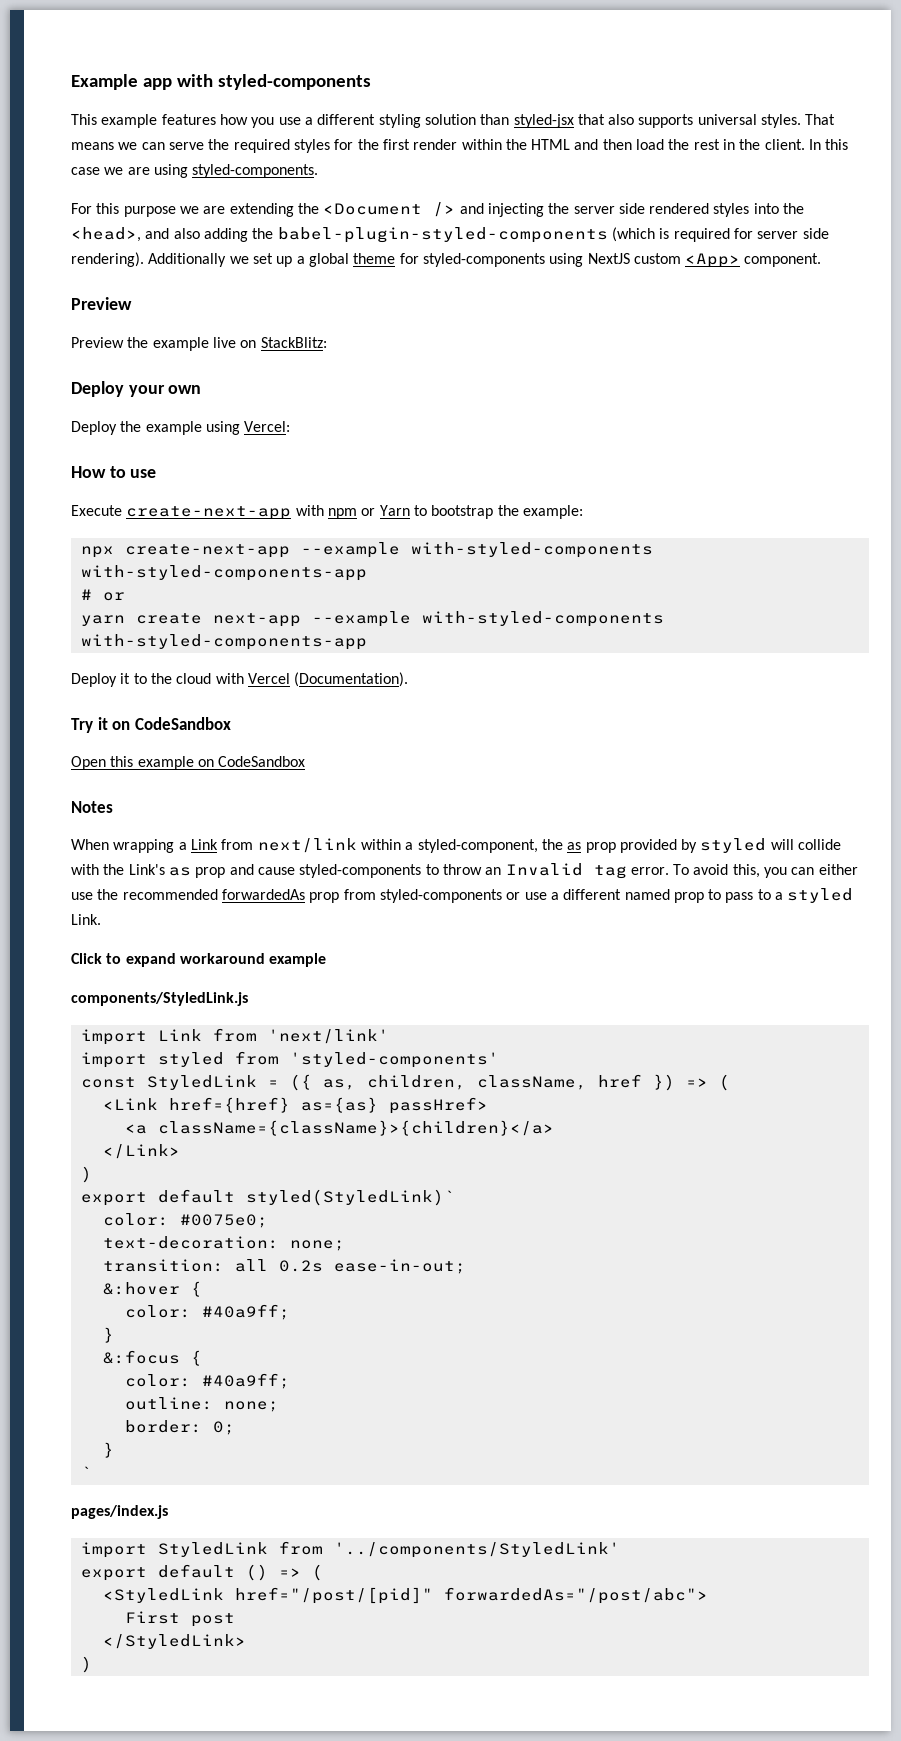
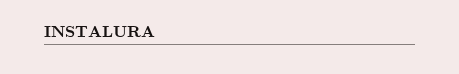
- Example app with styled-components
- This example features how you use a different styling solution than styled-jsx that also supports universal styles. That means we can serve the required styles for the first render within the HTML and then load the rest in the client. In this case we are using styled-components.
- For this purpose we are extending the <Document /> and injecting the server side rendered styles into the <head>, and also adding the babel-plugin-styled-components (which is required for server side rendering). Additionally we set up a global theme for styled-components using NextJS custom <App> component.
- Preview
- Preview the example live on StackBlitz:
- Deploy your own
- Deploy the example using Vercel:
- How to use
- Execute create-next-app with npm or Yarn to bootstrap the example:
- npx create-next-app --example with-styled-components with-styled-components-app
- # or
- yarn create next-app --example with-styled-components with-styled-components-app
- Deploy it to the cloud with Vercel (Documentation).
- Try it on CodeSandbox
- Open this example on CodeSandbox
- Notes
- When wrapping a Link from next/link within a styled-component, the as prop provided by styled will collide with the Link's as prop and cause styled-components to throw an Invalid tag error. To avoid this, you can either use the recommended forwardedAs prop from styled-components or use a different named prop to pass to a styled Link.
- Click to expand workaround example
- components/StyledLink.js
- import Link from 'next/link'
- import styled from 'styled-components'
- const StyledLink = ({ as, children, className, href }) => (
- <Link href={href} as={as} passHref>
- <a className={className}>{children}</a>
- </Link>
- )
- export default styled(StyledLink)`
- color: #0075e0;
- text-decoration: none;
- transition: all 0.2s ease-in-out;
- &:hover {
- color: #40a9ff;
- }
- &:focus {
- color: #40a9ff;
- outline: none;
- border: 0;
- }
- `
- pages/index.js
- import StyledLink from '../components/StyledLink'
- export default () => (
- <StyledLink href="/post/[pid]" forwardedAs="/post/abc">
- First post
- </StyledLink>
- )
+ INSTALURA

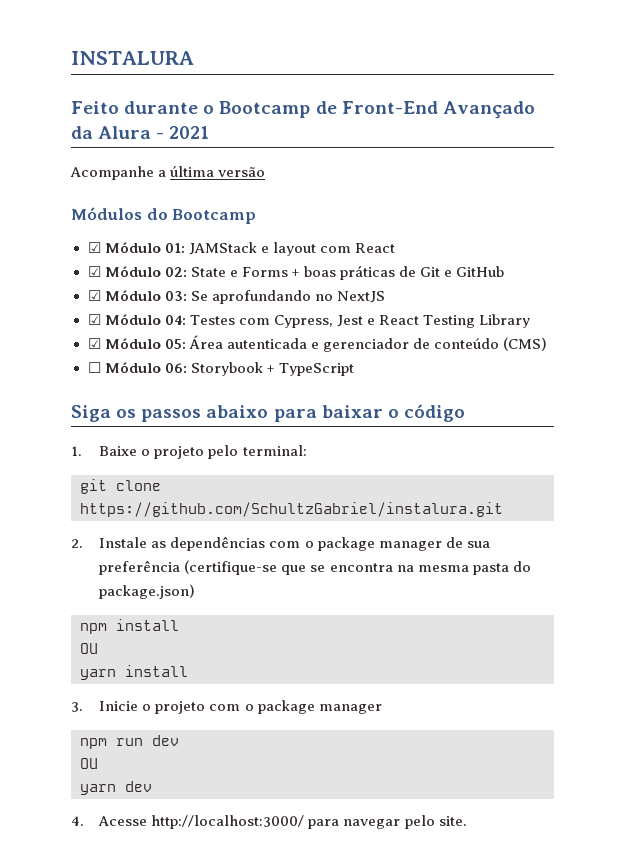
+ Feito durante o Bootcamp de Front-End Avançado da Alura - 2021
+ Acompanhe a última versão
+ Módulos do Bootcamp
+ ☑ Módulo 01: JAMStack e layout com React
+ ☑ Módulo 02: State e Forms + boas práticas de Git e GitHub
+ ☑ Módulo 03: Se aprofundando no NextJS
+ ☑ Módulo 04: Testes com Cypress, Jest e React Testing Library
+ ☑ Módulo 05: Área autenticada e gerenciador de conteúdo (CMS)
+ ☐ Módulo 06: Storybook + TypeScript
+ Siga os passos abaixo para baixar o código
+ 1. Baixe o projeto pelo terminal:
+ git clone https://github.com/SchultzGabriel/instalura.git
+ 2. Instale as dependências com o package manager de sua preferência (certifique-se que se encontra na mesma pasta do package.json)
+ npm install
+ OU
+ yarn install
+ 3. Inicie o projeto com o package manager
+ npm run dev
+ OU
+ yarn dev
+ 4. Acesse http://localhost:3000/ para navegar pelo site.

